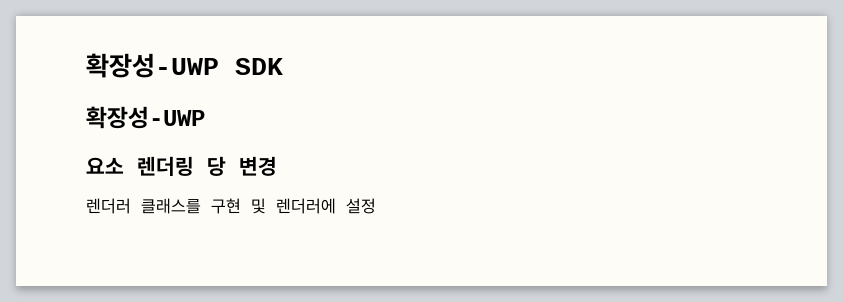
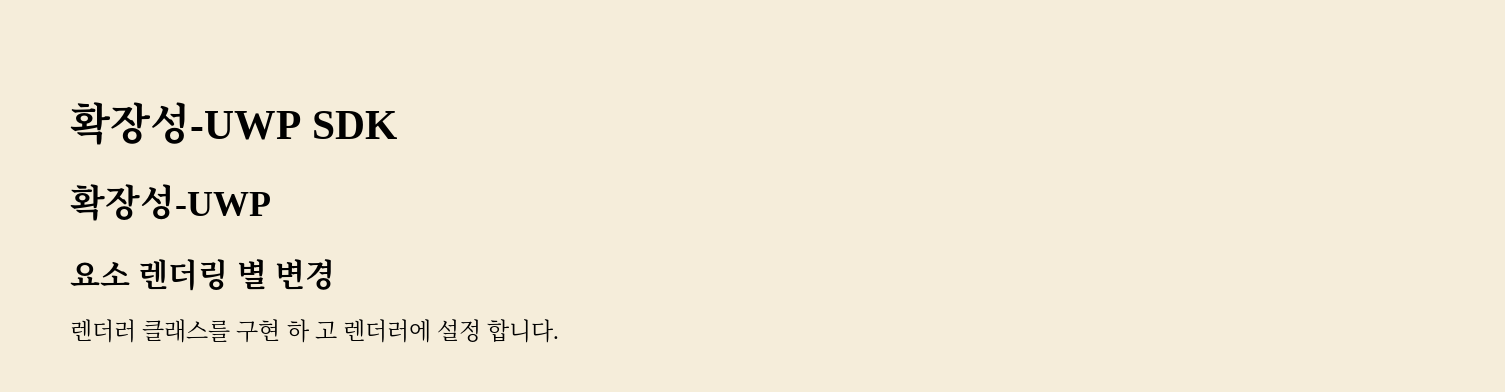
- 요소 렌더링 당 변경
+ 요소 렌더링 별 변경
- 렌더러 클래스를 구현 및 렌더러에 설정
+ 렌더러 클래스를 구현 하 고 렌더러에 설정 합니다.

